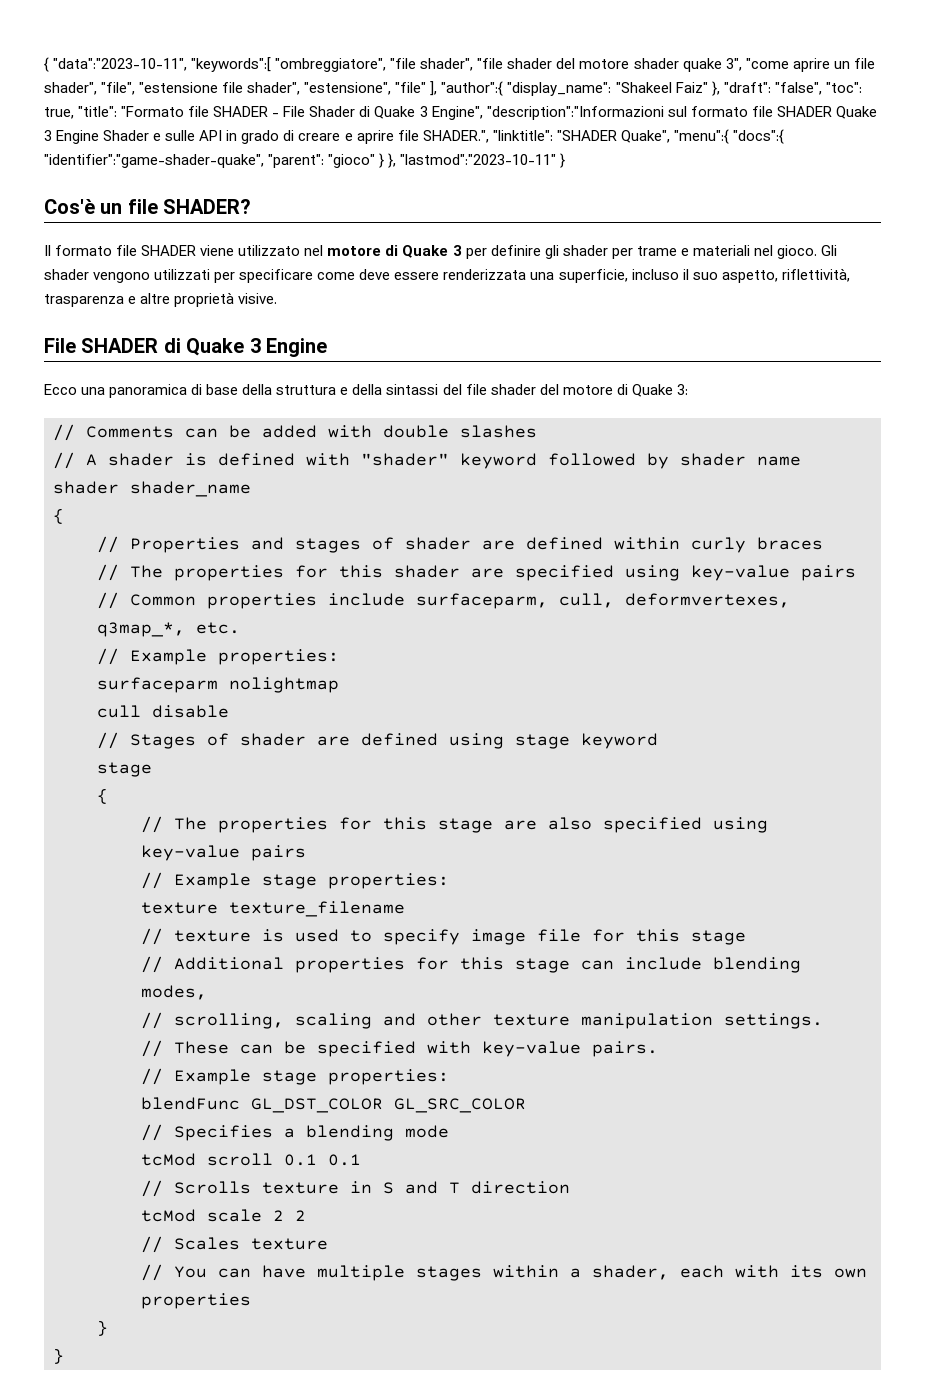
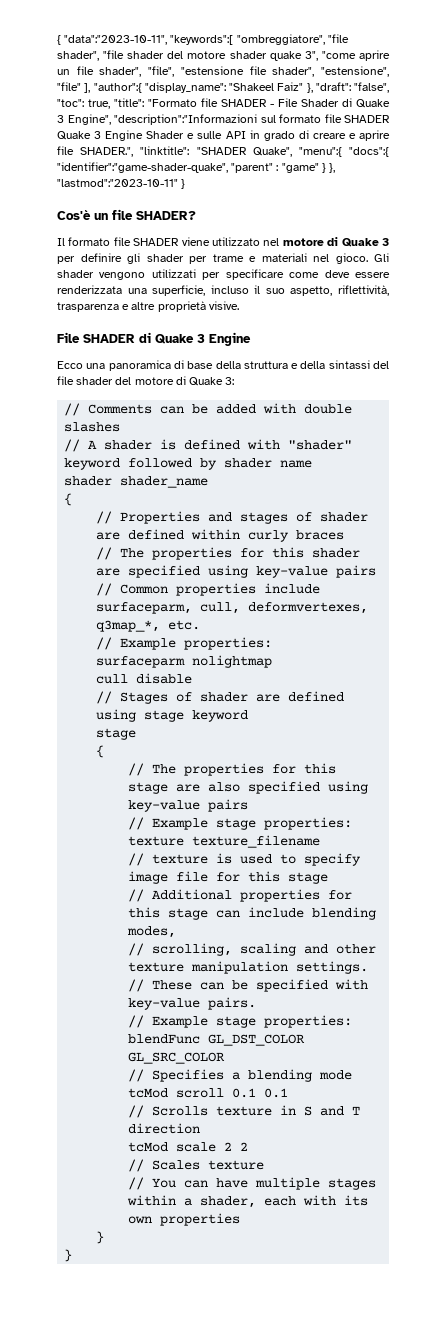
- "SHADER Quake", "menu":{ "docs":{ "identifier":"game-shader-quake", "parent": "gioco" } }, "lastmod":"2023-10-11" }
+ "SHADER Quake", "menu":{ "docs":{ "identifier":"game-shader-quake", "parent" : "game" } }, "lastmod":"2023-10-11" }

